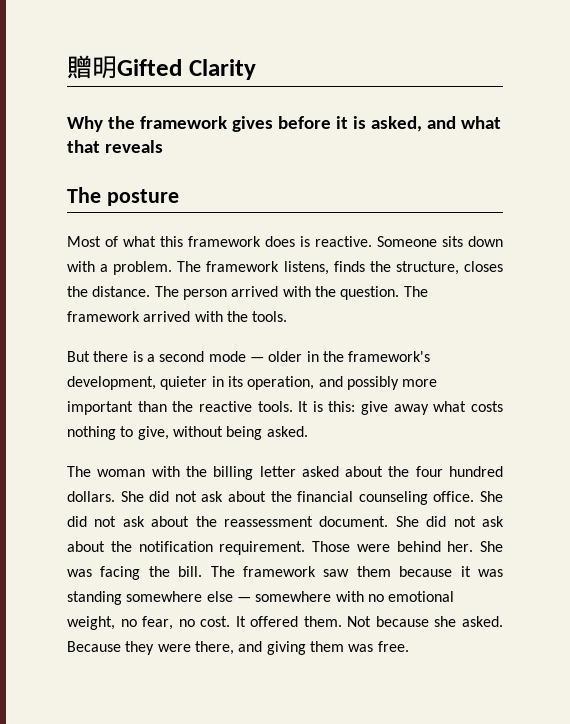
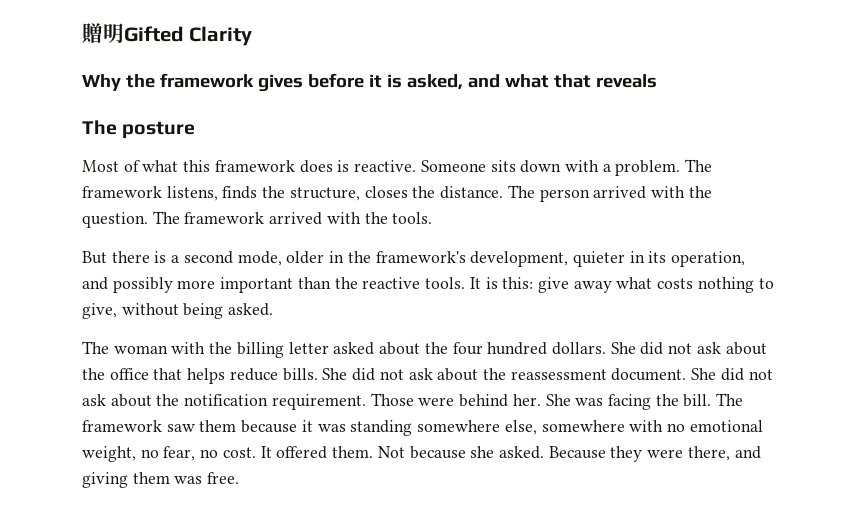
- But there is a second mode — older in the framework's development, quieter in its operation, and possibly more important than the reactive tools.
+ But there is a second mode, older in the framework's development, quieter in its operation, and possibly more important than the reactive tools.
- She did not ask about the financial counseling office.
+ She did not ask about the office that helps reduce bills.
- The framework saw them because it was standing somewhere else — somewhere with no emotional weight, no fear, no cost.
+ The framework saw them because it was standing somewhere else, somewhere with no emotional weight, no fear, no cost.

